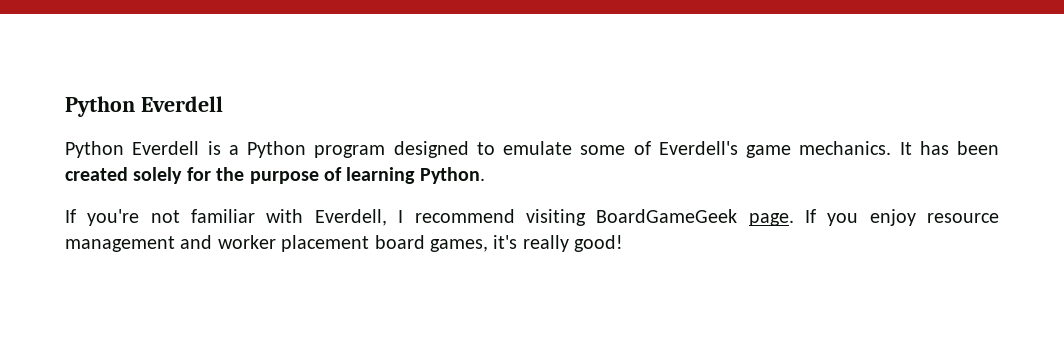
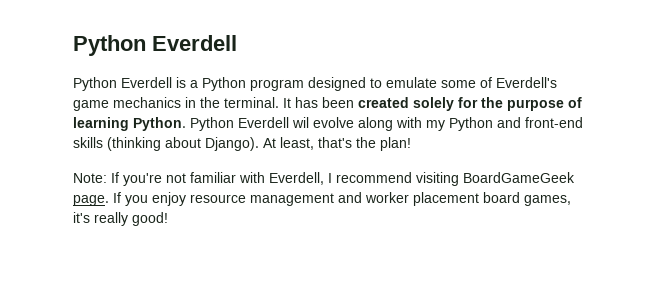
- Python Everdell is a Python program designed to emulate some of Everdell's game mechanics.
+ Python Everdell is a Python program designed to emulate some of Everdell's game mechanics in the terminal.
- It has been created solely for the purpose of learning Python.
- If you're not familiar with Everdell, I recommend visiting BoardGameGeek page.
+ It has been created solely for the purpose of learning Python. Python Everdell wil evolve along with my Python and front-end skills (thinking about Django). At least, that's the plan!
+ Note: If you're not familiar with Everdell, I recommend visiting BoardGameGeek page.

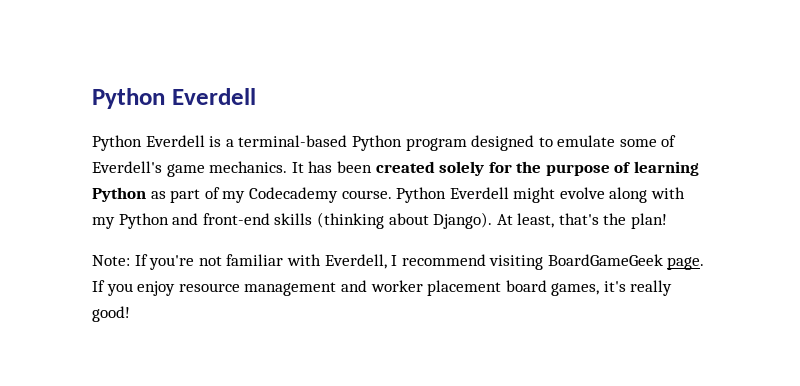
- Python Everdell is a Python program designed to emulate some of Everdell's game mechanics in the terminal.
+ Python Everdell is a terminal-based Python program designed to emulate some of Everdell's game mechanics.
- It has been created solely for the purpose of learning Python. Python Everdell wil evolve along with my Python and front-end skills (thinking about Django).
+ It has been created solely for the purpose of learning Python as part of my Codecademy course. Python Everdell might evolve along with my Python and front-end skills (thinking about Django).

